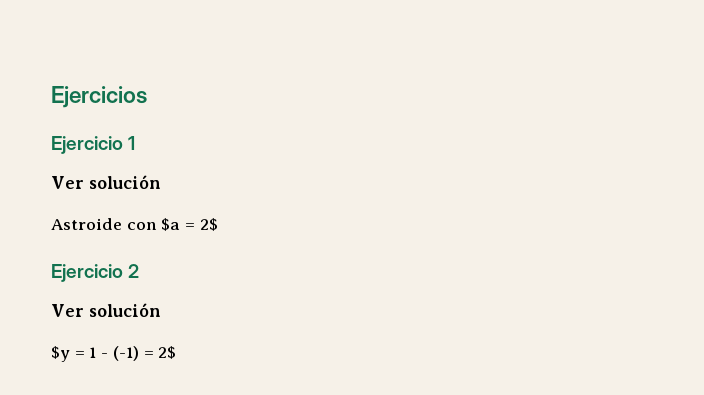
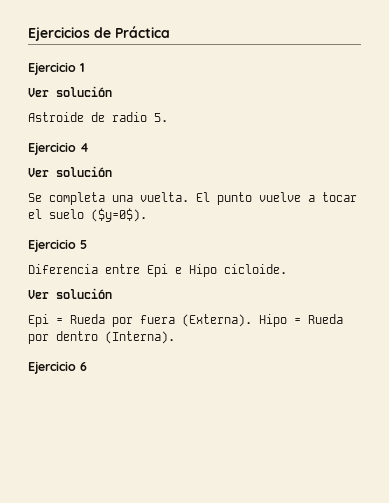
- Ejercicios
+ Ejercicios de Práctica
- Astroide con $a = 2$
- Ejercicio 2
+ Astroide de radio 5.
+ Ejercicio 4
  Ver solución
- $y = 1 - (-1) = 2$
+ Se completa una vuelta. El punto vuelve a tocar el suelo ($y=0$).
+ Ejercicio 5
+ Diferencia entre Epi e Hipo cicloide.
+ Ver solución
+ Epi = Rueda por fuera (Externa). Hipo = Rueda por dentro (Interna).
+ Ejercicio 6

